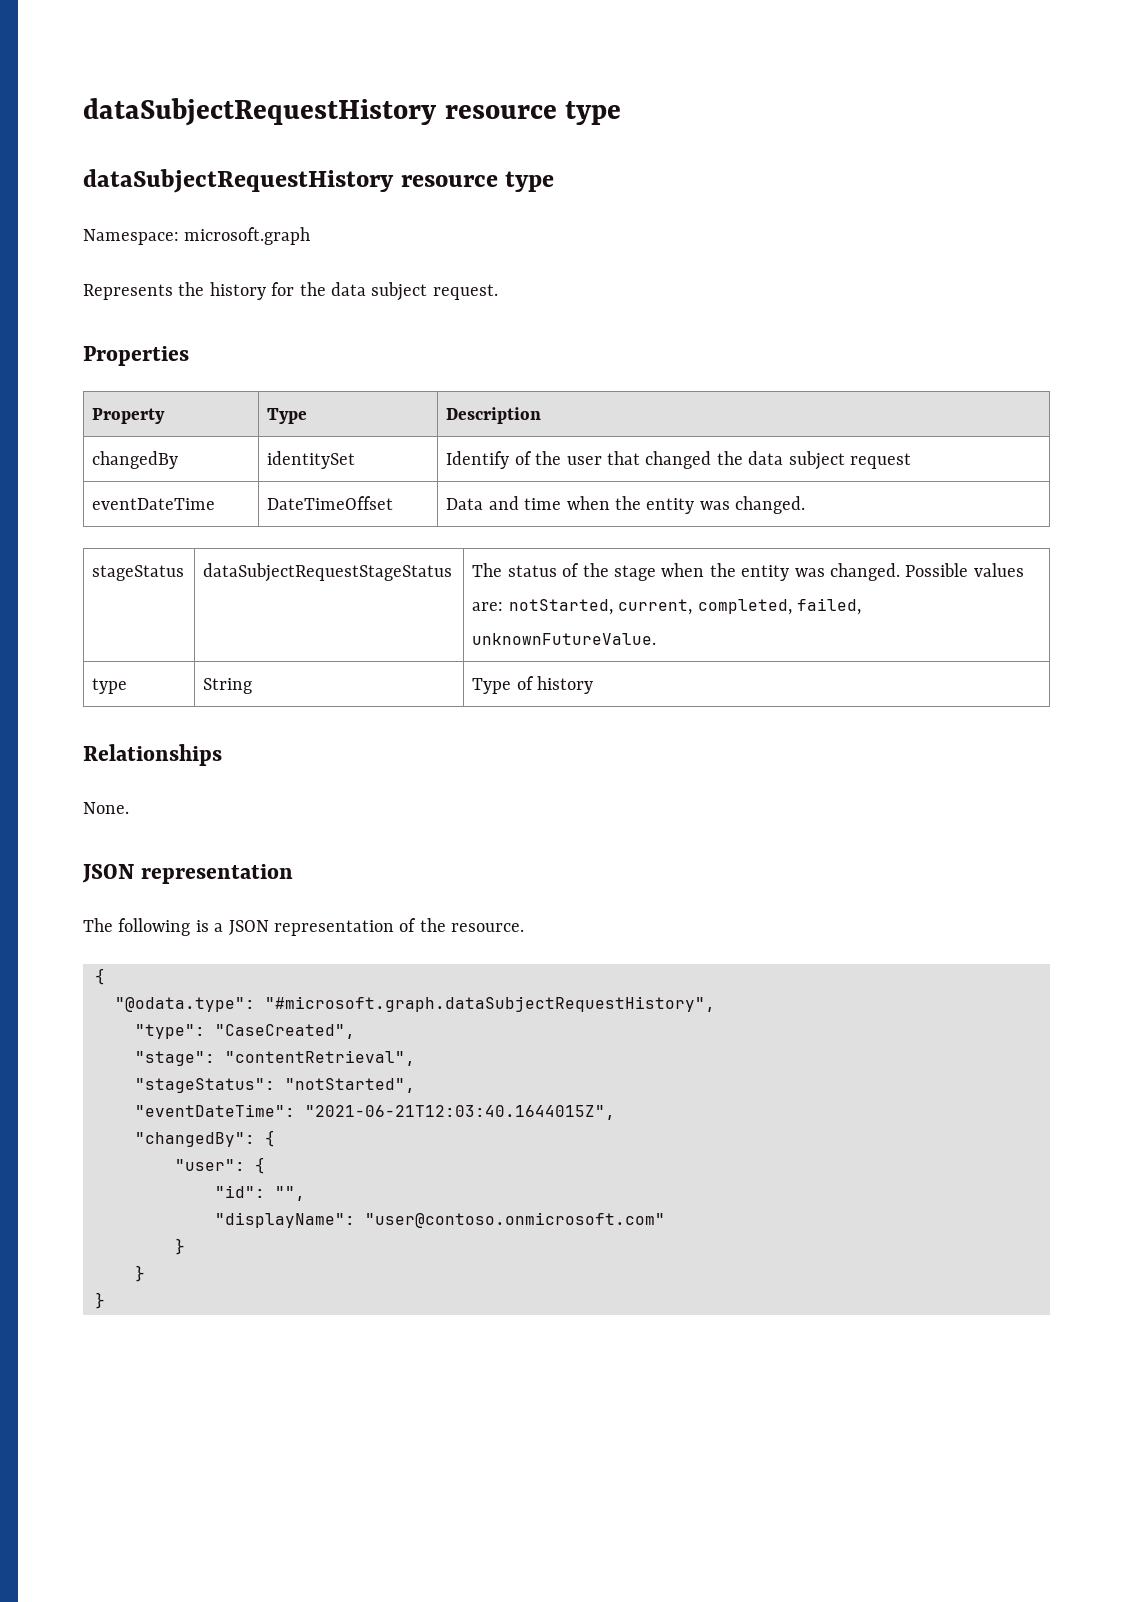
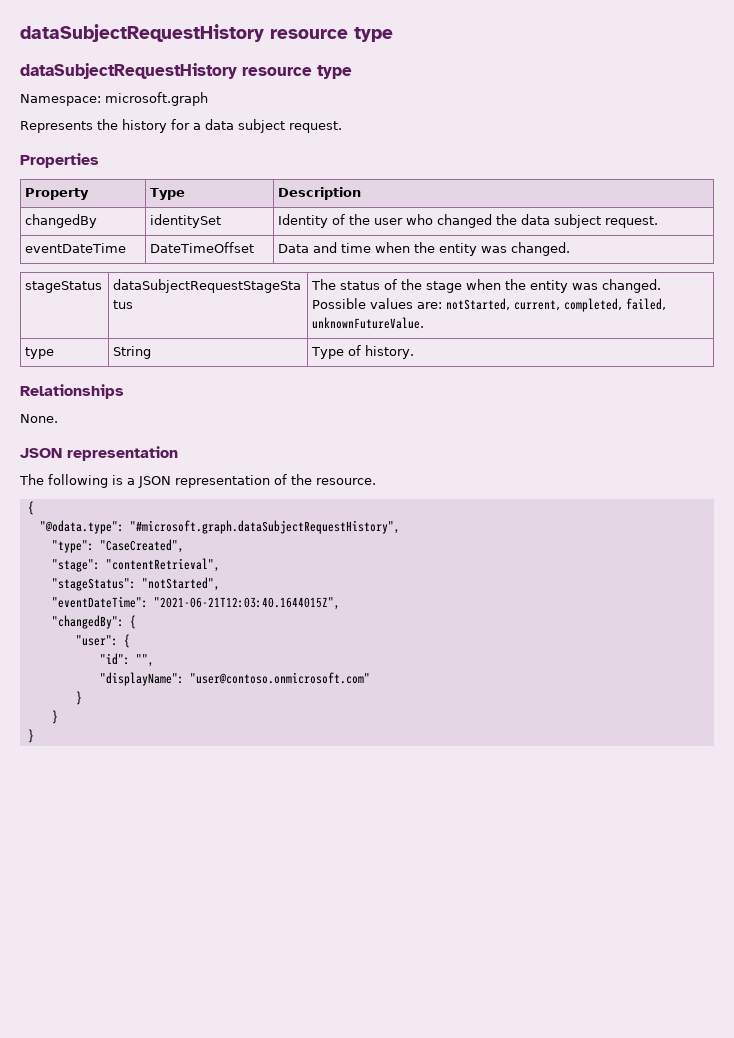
- Represents the history for the data subject request.
+ Represents the history for a data subject request.
- changedBy | identitySet | Identify of the user that changed the data subject request
+ changedBy | identitySet | Identity of the user who changed the data subject request.
- type | String | Type of history
+ type | String | Type of history.

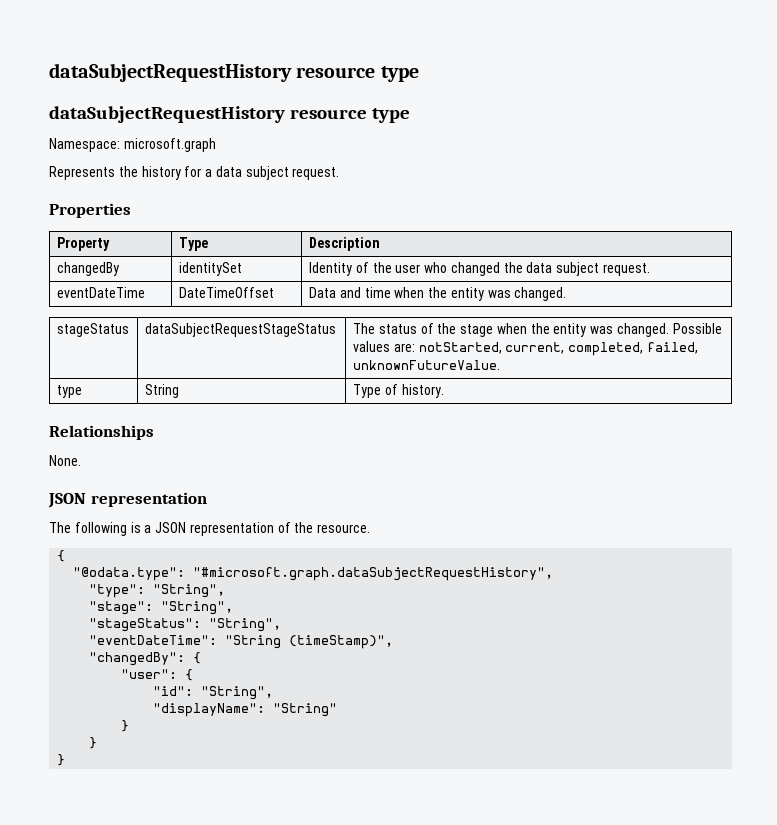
- "type": "CaseCreated",
+ "type": "String",
- "stage": "contentRetrieval",
+ "stage": "String",
- "stageStatus": "notStarted",
+ "stageStatus": "String",
- "eventDateTime": "2021-06-21T12:03:40.1644015Z",
+ "eventDateTime": "String (timeStamp)",
- "id": "",
+ "id": "String",
- "displayName": "user@contoso.onmicrosoft.com"
+ "displayName": "String"

